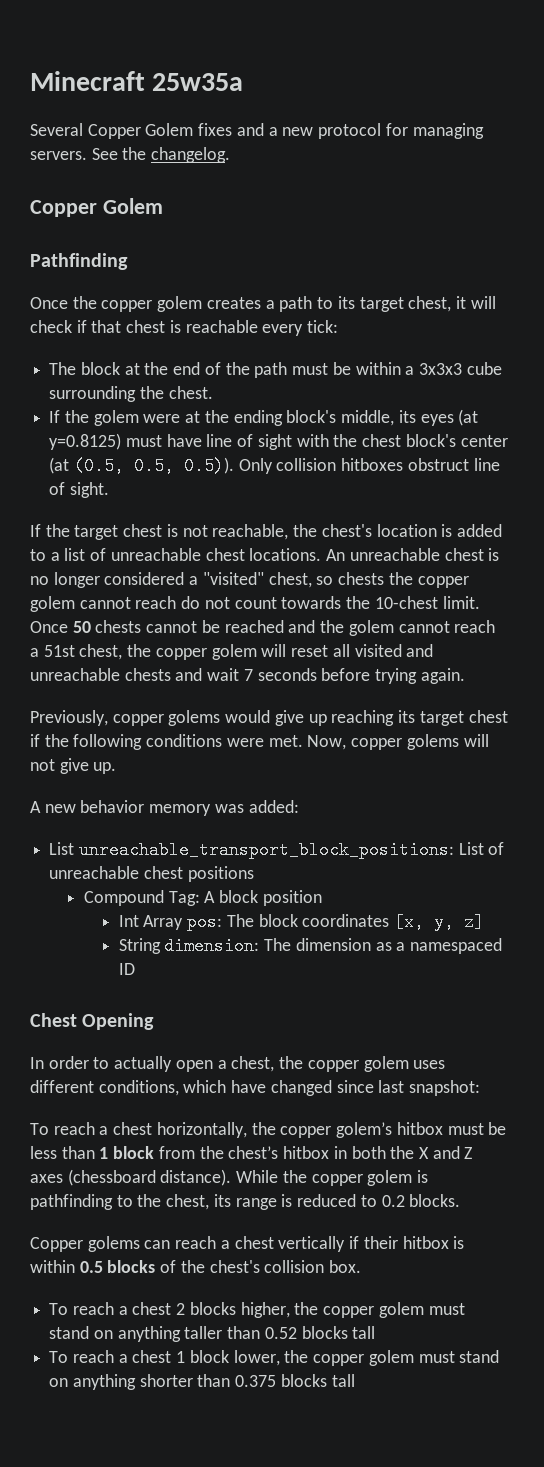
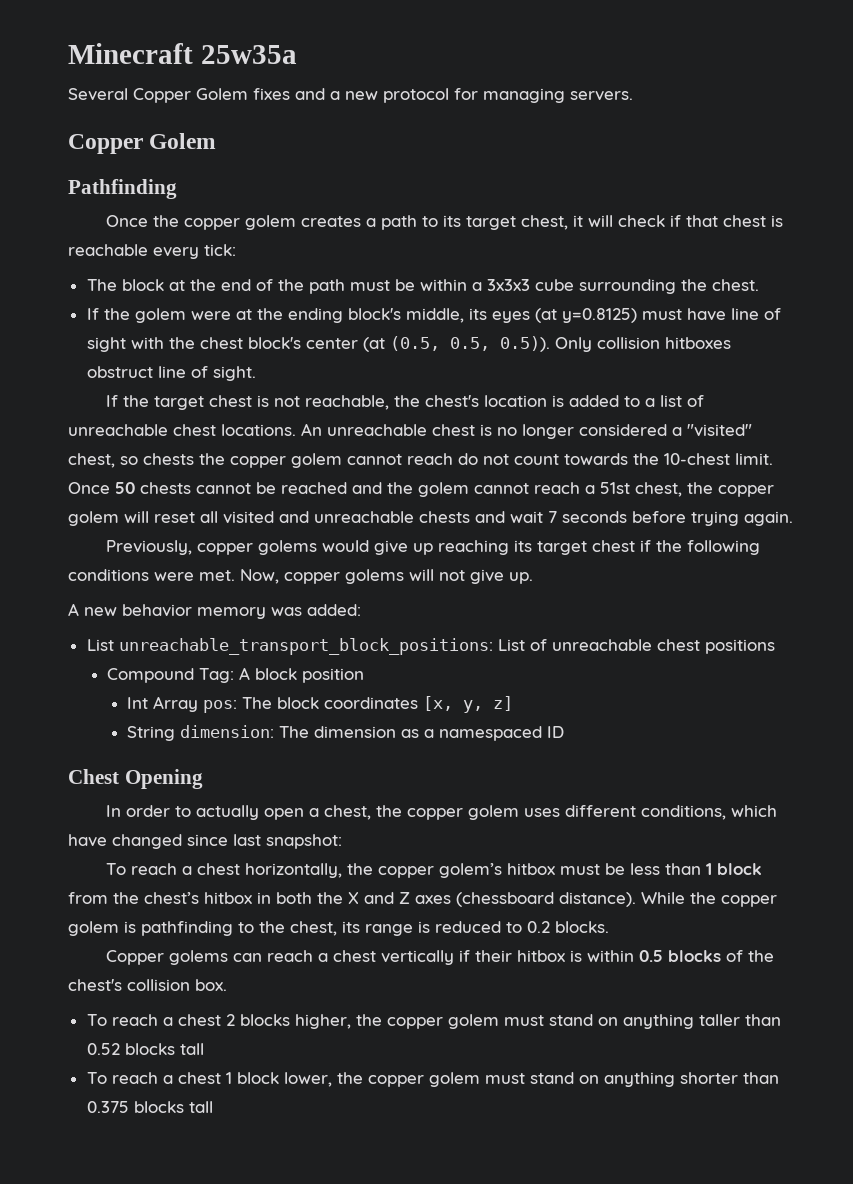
- See the changelog.

